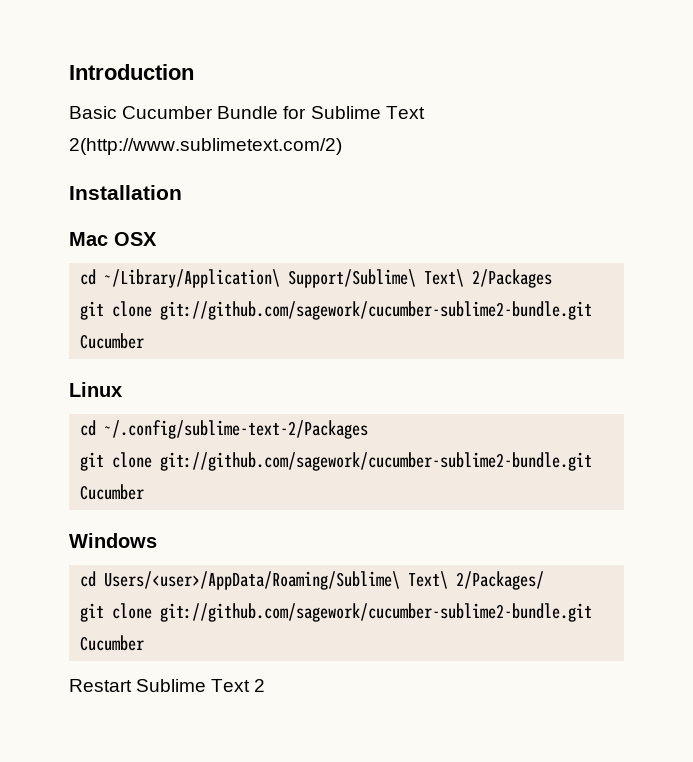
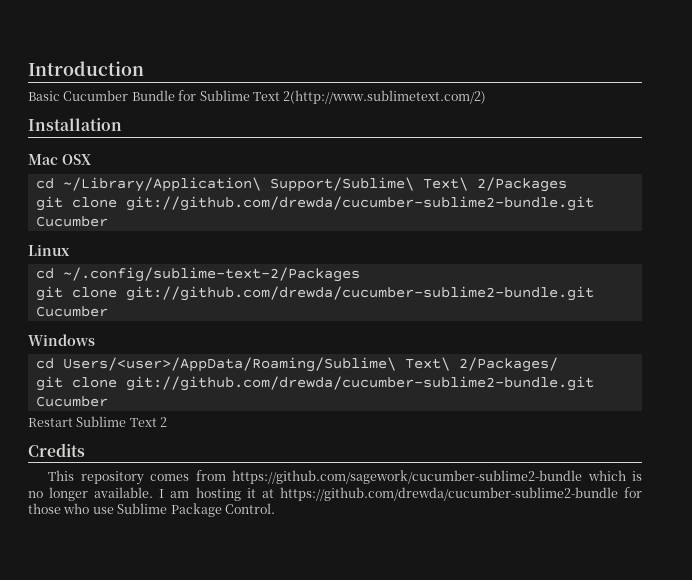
  cd ~/Library/Application\ Support/Sublime\ Text\ 2/Packages
- git clone git://github.com/sagework/cucumber-sublime2-bundle.git Cucumber
+ git clone git://github.com/drewda/cucumber-sublime2-bundle.git Cucumber
  cd ~/.config/sublime-text-2/Packages
- git clone git://github.com/sagework/cucumber-sublime2-bundle.git Cucumber
+ git clone git://github.com/drewda/cucumber-sublime2-bundle.git Cucumber
  cd Users/<user>/AppData/Roaming/Sublime\ Text\ 2/Packages/
- git clone git://github.com/sagework/cucumber-sublime2-bundle.git Cucumber
+ git clone git://github.com/drewda/cucumber-sublime2-bundle.git Cucumber
+ Credits
+ This repository comes from https://github.com/sagework/cucumber-sublime2-bundle which is no longer available. I am hosting it at https://github.com/drewda/cucumber-sublime2-bundle for those who use Sublime Package Control.

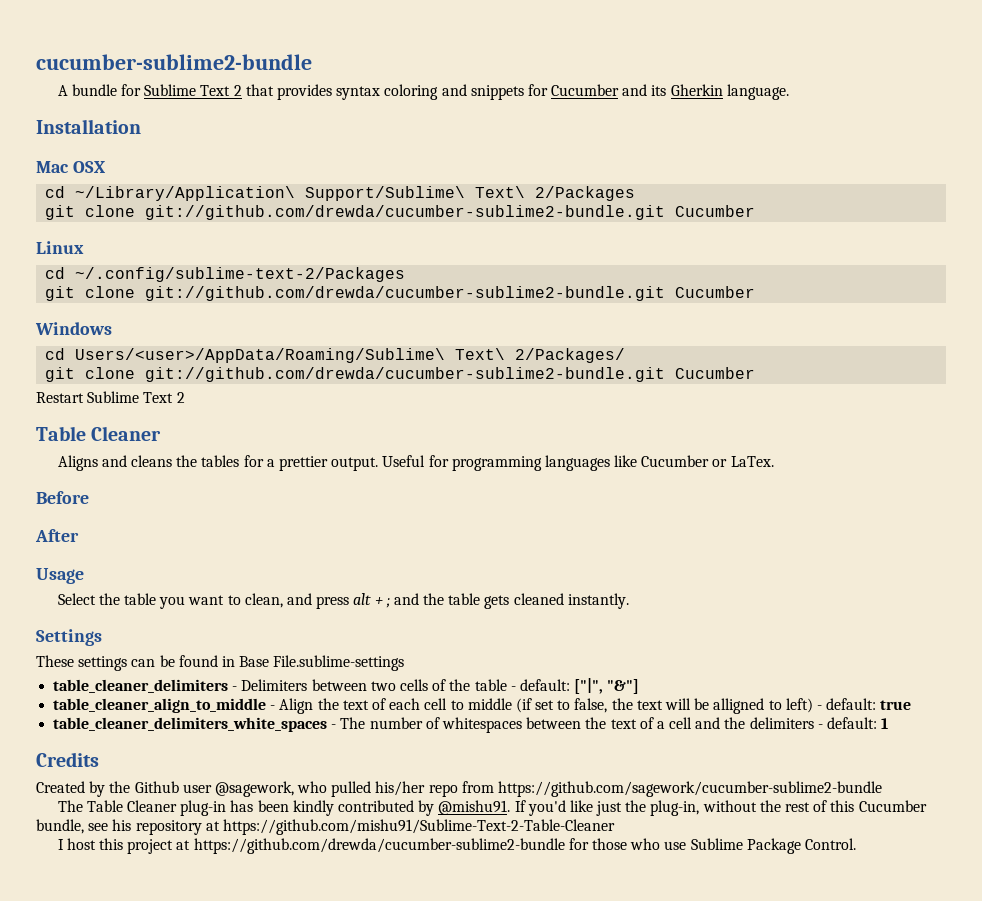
- Introduction
- Basic Cucumber Bundle for Sublime Text 2(http://www.sublimetext.com/2)
+ cucumber-sublime2-bundle
+ A bundle for Sublime Text 2 that provides syntax coloring and snippets for Cucumber and its Gherkin language.
  Restart Sublime Text 2
+ Table Cleaner
+ Aligns and cleans the tables for a prettier output. Useful for programming languages like Cucumber or LaTex.
+ Before
+ After
+ Usage
+ Select the table you want to clean, and press alt + ; and the table gets cleaned instantly.
+ Settings
+ These settings can be found in Base File.sublime-settings
+ table_cleaner_delimiters - Delimiters between two cells of the table - default: ["|", "&"]
+ table_cleaner_align_to_middle - Align the text of each cell to middle (if set to false, the text will be alligned to left) - default: true
+ table_cleaner_delimiters_white_spaces - The number of whitespaces between the text of a cell and the delimiters - default: 1
  Credits
- This repository comes from https://github.com/sagework/cucumber-sublime2-bundle which is no longer available. I am hosting it at https://github.com/drewda/cucumber-sublime2-bundle for those who use Sublime Package Control.
+ Created by the Github user @sagework, who pulled his/her repo from https://github.com/sagework/cucumber-sublime2-bundle
+ The Table Cleaner plug-in has been kindly contributed by @mishu91. If you'd like just the plug-in, without the rest of this Cucumber bundle, see his repository at https://github.com/mishu91/Sublime-Text-2-Table-Cleaner
+ I host this project at https://github.com/drewda/cucumber-sublime2-bundle for those who use Sublime Package Control.

